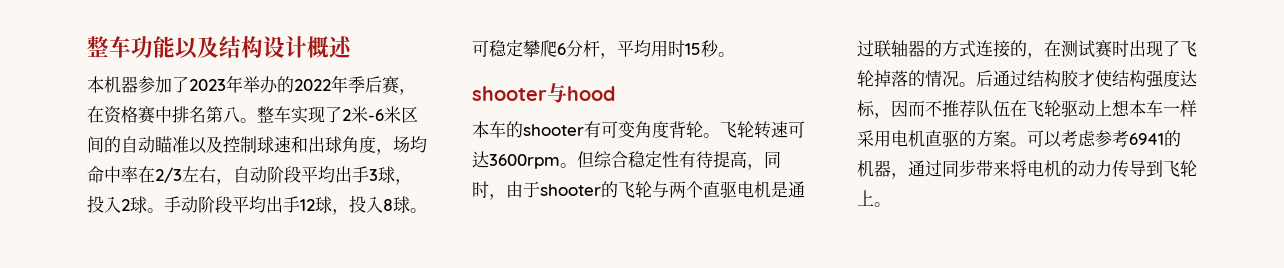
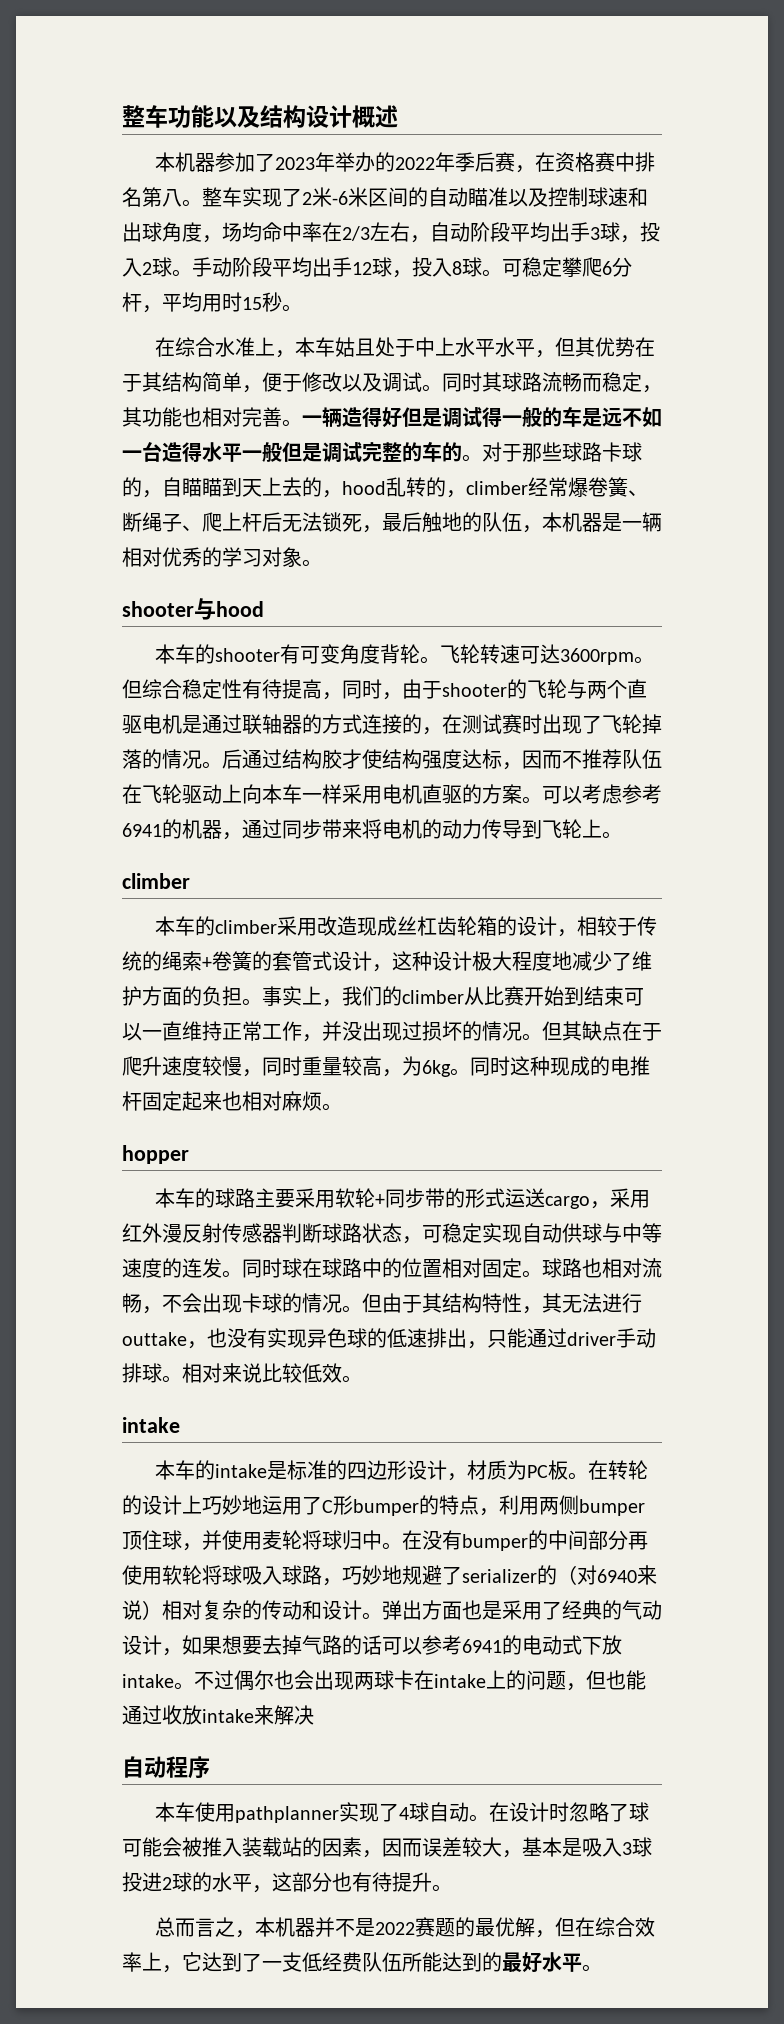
+ 在综合水准上，本车姑且处于中上水平水平，但其优势在于其结构简单，便于修改以及调试。同时其球路流畅而稳定，其功能也相对完善。一辆造得好但是调试得一般的车是远不如一台造得水平一般但是调试完整的车的。对于那些球路卡球的，自瞄瞄到天上去的，hood乱转的，climber经常爆卷簧、断绳子、爬上杆后无法锁死，最后触地的队伍，本机器是一辆相对优秀的学习对象。
- 后通过结构胶才使结构强度达标，因而不推荐队伍在飞轮驱动上想本车一样采用电机直驱的方案。
+ 后通过结构胶才使结构强度达标，因而不推荐队伍在飞轮驱动上向本车一样采用电机直驱的方案。
  可以考虑参考6941的机器，通过同步带来将电机的动力传导到飞轮上。
+ climber
+ 本车的climber采用改造现成丝杠齿轮箱的设计，相较于传统的绳索+卷簧的套管式设计，这种设计极大程度地减少了维护方面的负担。事实上，我们的climber从比赛开始到结束可以一直维持正常工作，并没出现过损坏的情况。但其缺点在于爬升速度较慢，同时重量较高，为6kg。同时这种现成的电推杆固定起来也相对麻烦。
+ hopper
+ 本车的球路主要采用软轮+同步带的形式运送cargo，采用红外漫反射传感器判断球路状态，可稳定实现自动供球与中等速度的连发。同时球在球路中的位置相对固定。球路也相对流畅，不会出现卡球的情况。但由于其结构特性，其无法进行outtake，也没有实现异色球的低速排出，只能通过driver手动排球。相对来说比较低效。
+ intake
+ 本车的intake是标准的四边形设计，材质为PC板。在转轮的设计上巧妙地运用了C形bumper的特点，利用两侧bumper顶住球，并使用麦轮将球归中。在没有bumper的中间部分再使用软轮将球吸入球路，巧妙地规避了serializer的（对6940来说）相对复杂的传动和设计。弹出方面也是采用了经典的气动设计，如果想要去掉气路的话可以参考6941的电动式下放intake。不过偶尔也会出现两球卡在intake上的问题，但也能通过收放intake来解决
+ 自动程序
+ 本车使用pathplanner实现了4球自动。在设计时忽略了球可能会被推入装载站的因素，因而误差较大，基本是吸入3球投进2球的水平，这部分也有待提升。
+ 总而言之，本机器并不是2022赛题的最优解，但在综合效率上，它达到了一支低经费队伍所能达到的最好水平。

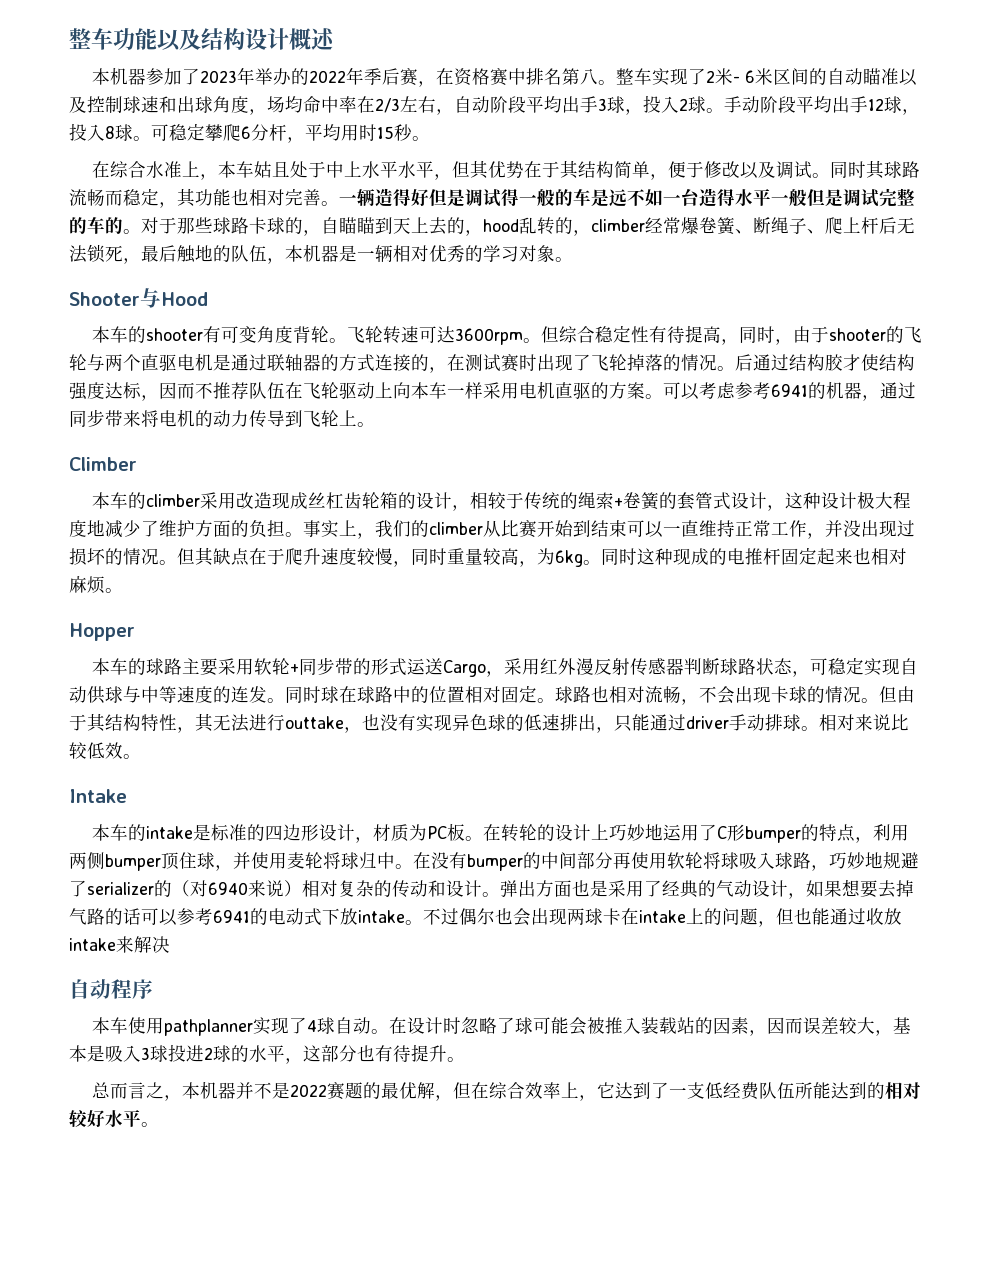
- 整车实现了2米-6米区间的自动瞄准以及控制球速和出球角度，场均命中率在2/3左右，自动阶段平均出手3球，投入2球。
+ 整车实现了2米- 6米区间的自动瞄准以及控制球速和出球角度，场均命中率在2/3左右，自动阶段平均出手3球，投入2球。
- shooter与hood
+ Shooter与Hood
  可以考虑参考6941的机器，通过同步带来将电机的动力传导到飞轮上。
- climber
+ Climber
- hopper
+ Hopper
- 本车的球路主要采用软轮+同步带的形式运送cargo，采用红外漫反射传感器判断球路状态，可稳定实现自动供球与中等速度的连发。
+ 本车的球路主要采用软轮+同步带的形式运送Cargo，采用红外漫反射传感器判断球路状态，可稳定实现自动供球与中等速度的连发。
  相对来说比较低效。
- intake
+ Intake
- 总而言之，本机器并不是2022赛题的最优解，但在综合效率上，它达到了一支低经费队伍所能达到的最好水平。
+ 总而言之，本机器并不是2022赛题的最优解，但在综合效率上，它达到了一支低经费队伍所能达到的相对较好水平。

